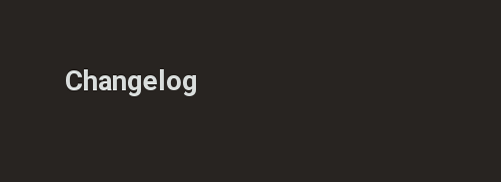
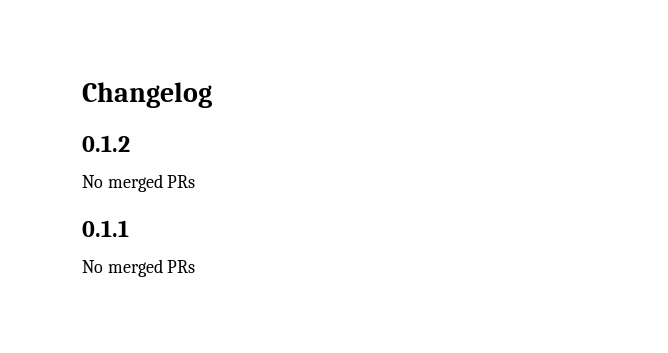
+ 0.1.2
+ No merged PRs
+ 0.1.1
+ No merged PRs

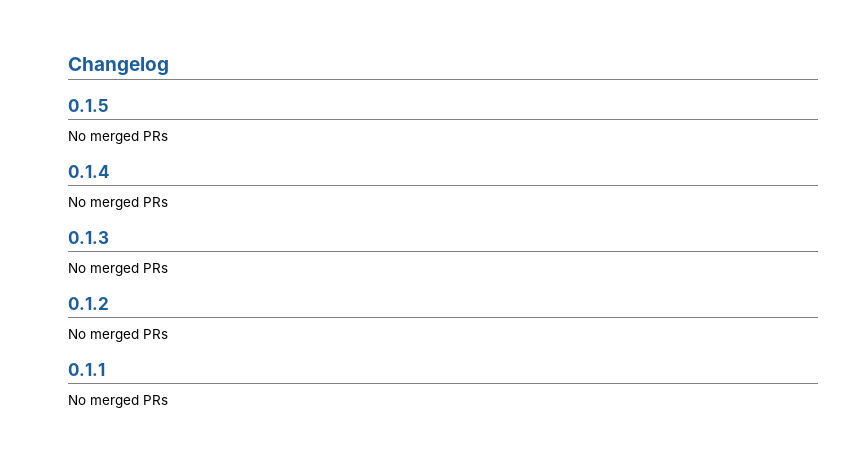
+ 0.1.5
+ No merged PRs
+ 0.1.4
+ No merged PRs
+ 0.1.3
+ No merged PRs

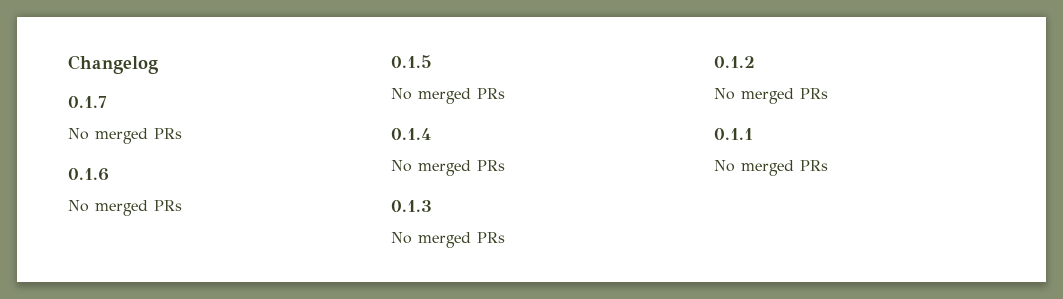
+ 0.1.7
+ No merged PRs
+ 0.1.6
+ No merged PRs

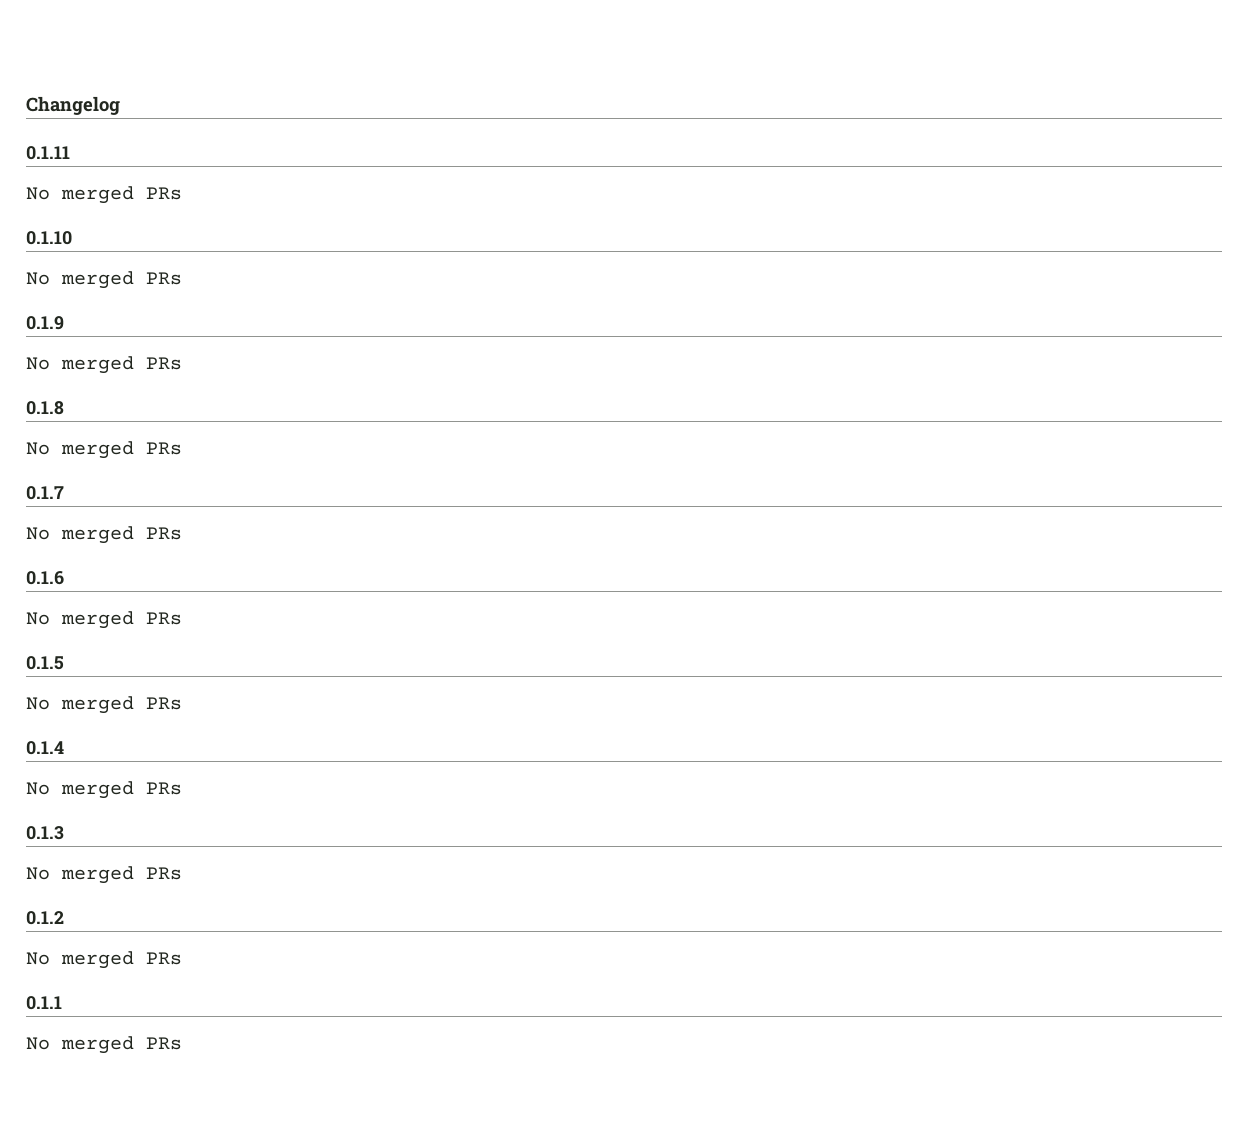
+ 0.1.11
+ No merged PRs
+ 0.1.10
+ No merged PRs
+ 0.1.9
+ No merged PRs
+ 0.1.8
+ No merged PRs

